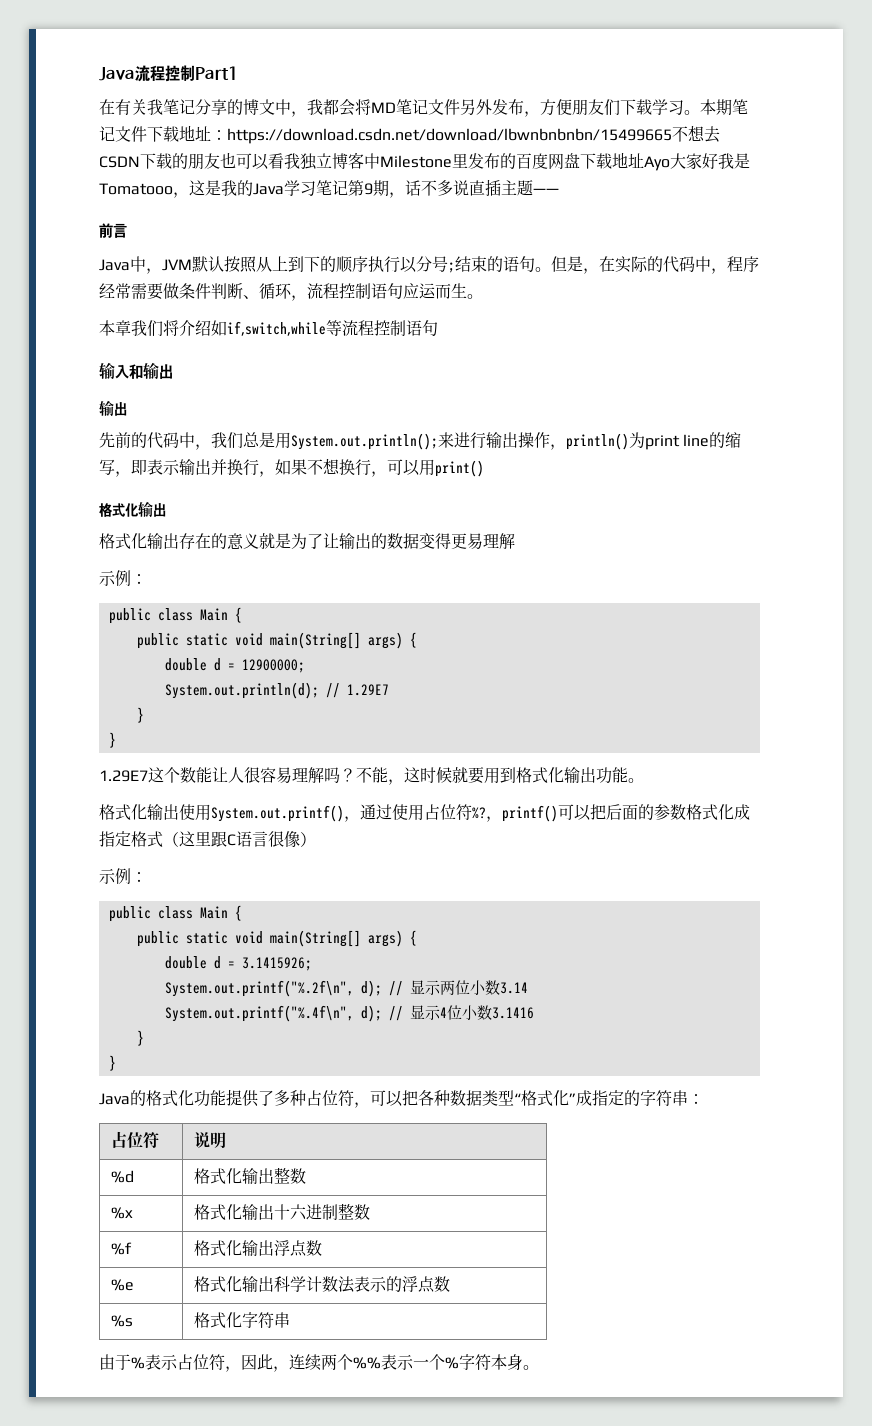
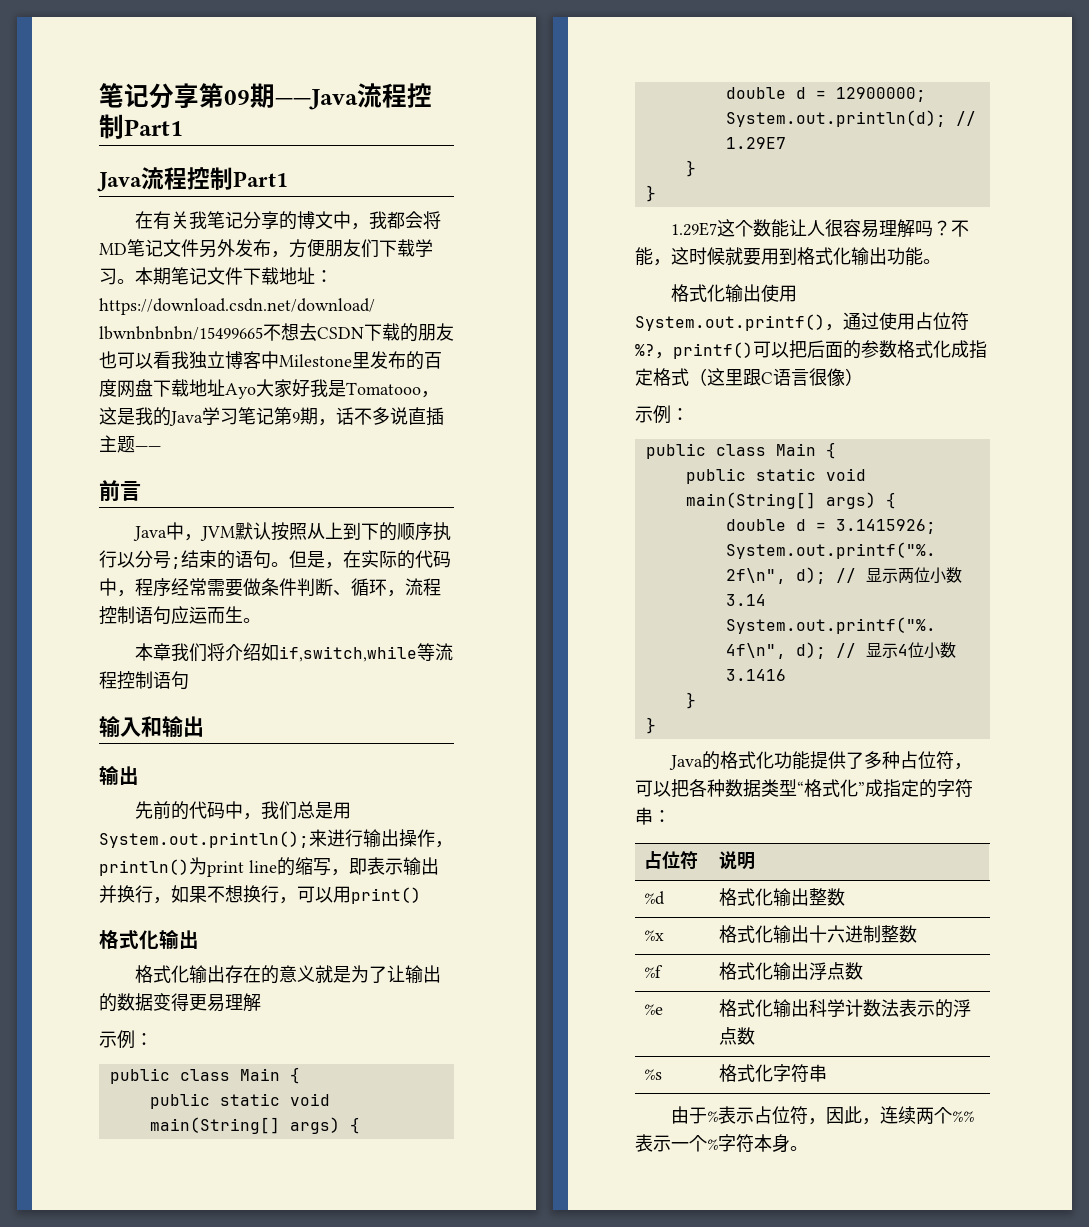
+ 笔记分享第09期——Java流程控制Part1

